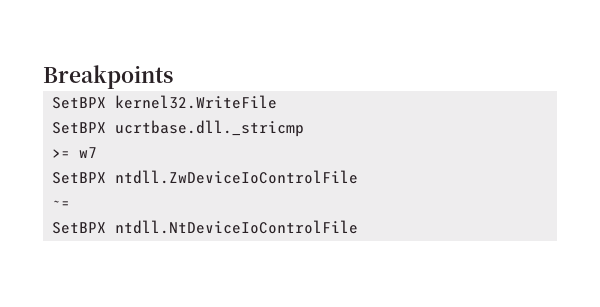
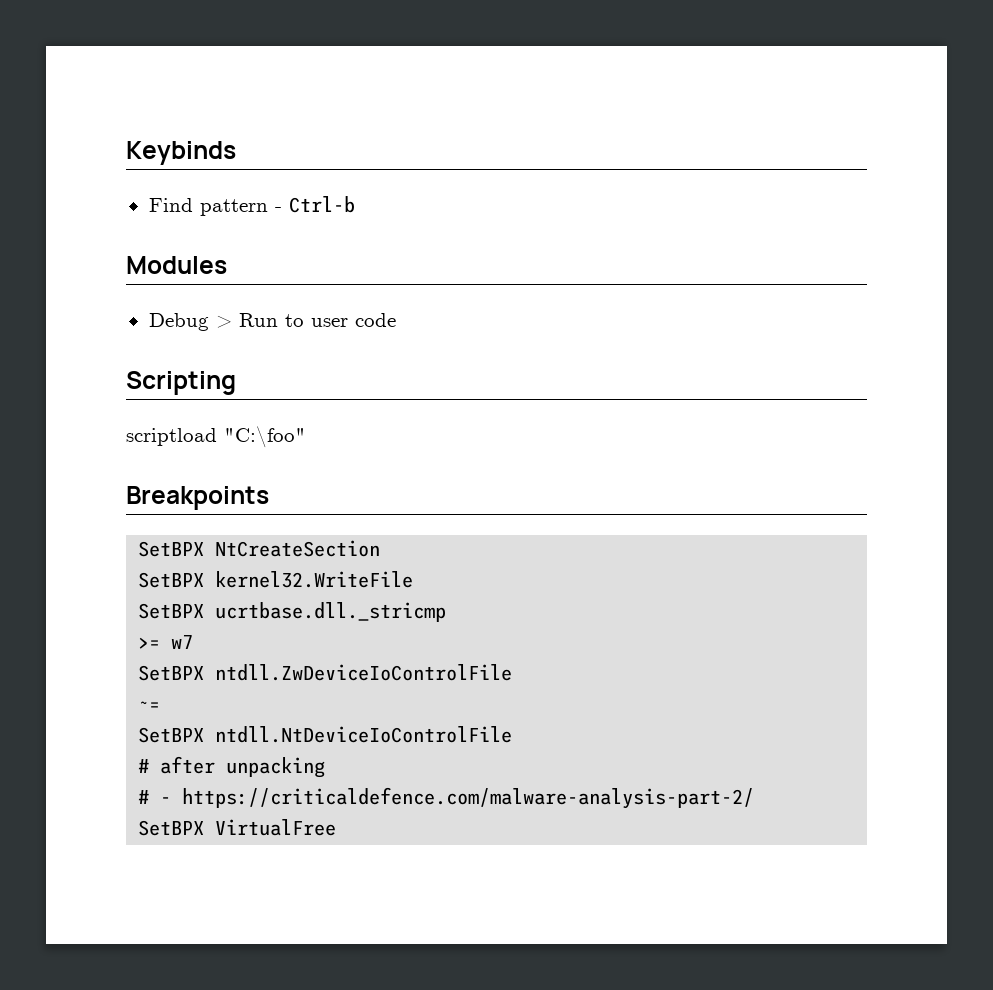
+ Keybinds
+ Find pattern - Ctrl-b
+ Modules
+ Debug > Run to user code
+ Scripting
+ scriptload "C:\foo"
+ SetBPX NtCreateSection
+ # after unpacking
+ # - https://criticaldefence.com/malware-analysis-part-2/
+ SetBPX VirtualFree

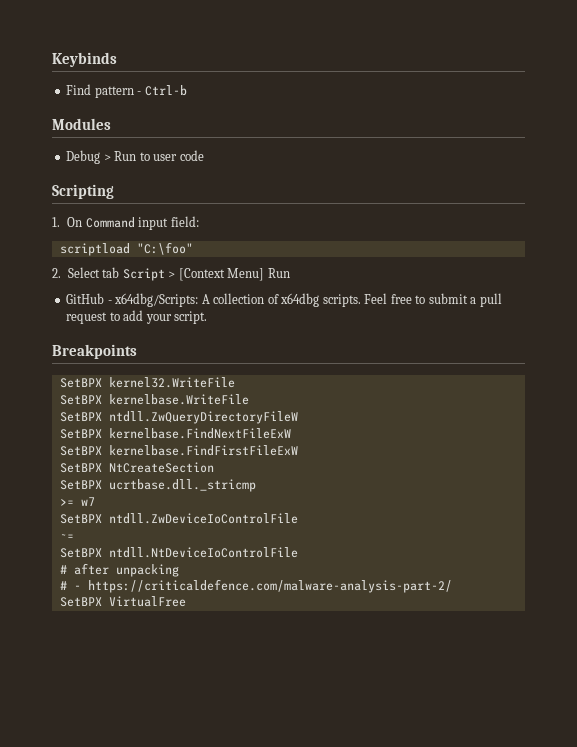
+ 1. On Command input field:
  scriptload "C:\foo"
+ 2. Select tab Script > [Context Menu] Run
+ GitHub - x64dbg/Scripts: A collection of x64dbg scripts. Feel free to submit a pull request to add your script.
+ SetBPX kernel32.WriteFile
+ SetBPX kernelbase.WriteFile
+ SetBPX ntdll.ZwQueryDirectoryFileW
+ SetBPX kernelbase.FindNextFileExW
+ SetBPX kernelbase.FindFirstFileExW
  SetBPX NtCreateSection
- SetBPX kernel32.WriteFile

